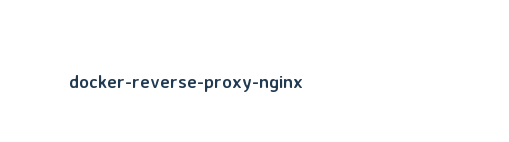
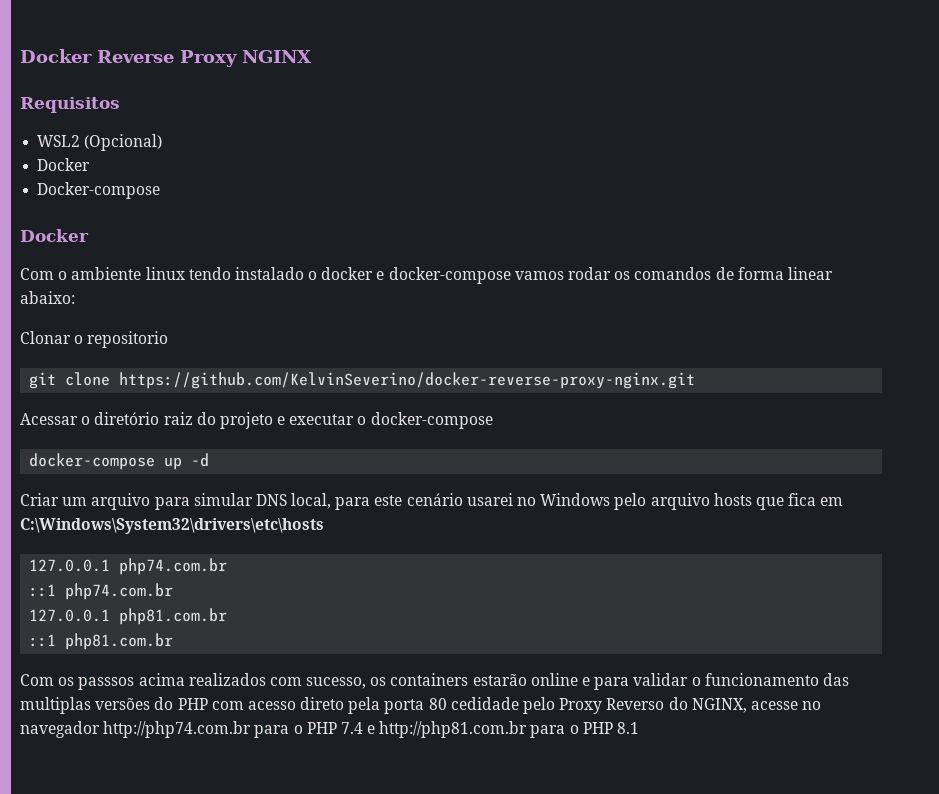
- docker-reverse-proxy-nginx
+ Docker Reverse Proxy NGINX
+ Requisitos
+ WSL2 (Opcional)
+ Docker
+ Docker-compose
+ Docker
+ Com o ambiente linux tendo instalado o docker e docker-compose vamos rodar os comandos de forma linear abaixo:
+ Clonar o repositorio
+ git clone https://github.com/KelvinSeverino/docker-reverse-proxy-nginx.git
+ Acessar o diretório raiz do projeto e executar o docker-compose
+ docker-compose up -d
+ Criar um arquivo para simular DNS local, para este cenário usarei no Windows pelo arquivo hosts que fica em C:\Windows\System32\drivers\etc\hosts
+ 127.0.0.1 php74.com.br
+ ::1 php74.com.br
+ 127.0.0.1 php81.com.br
+ ::1 php81.com.br
+ Com os passsos acima realizados com sucesso, os containers estarão online e para validar o funcionamento das multiplas versões do PHP com acesso direto pela porta 80 cedidade pelo Proxy Reverso do NGINX, acesse no navegador http://php74.com.br para o PHP 7.4 e http://php81.com.br para o PHP 8.1

